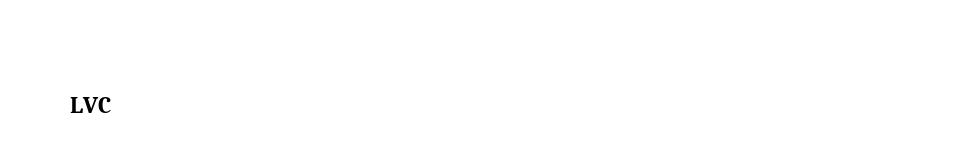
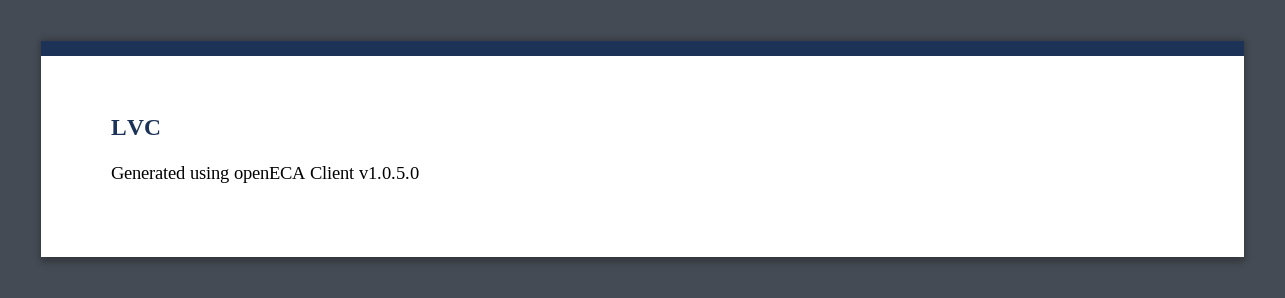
+ Generated using openECA Client v1.0.5.0

